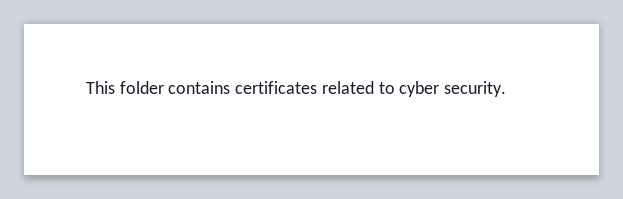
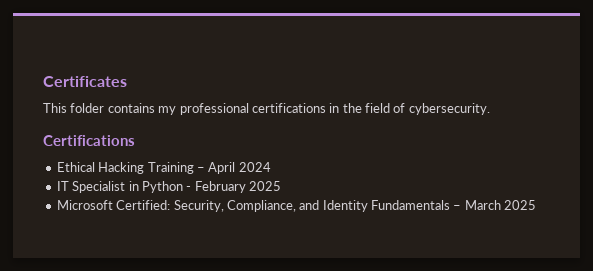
+ Certificates
- This folder contains certificates related to cyber security.
+ This folder contains my professional certifications in the field of cybersecurity.
+ Certifications
+ Ethical Hacking Training – April 2024
+ IT Specialist in Python - February 2025
+ Microsoft Certified: Security, Compliance, and Identity Fundamentals – March 2025

